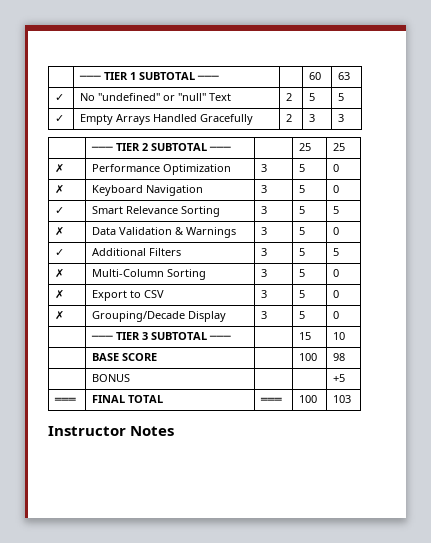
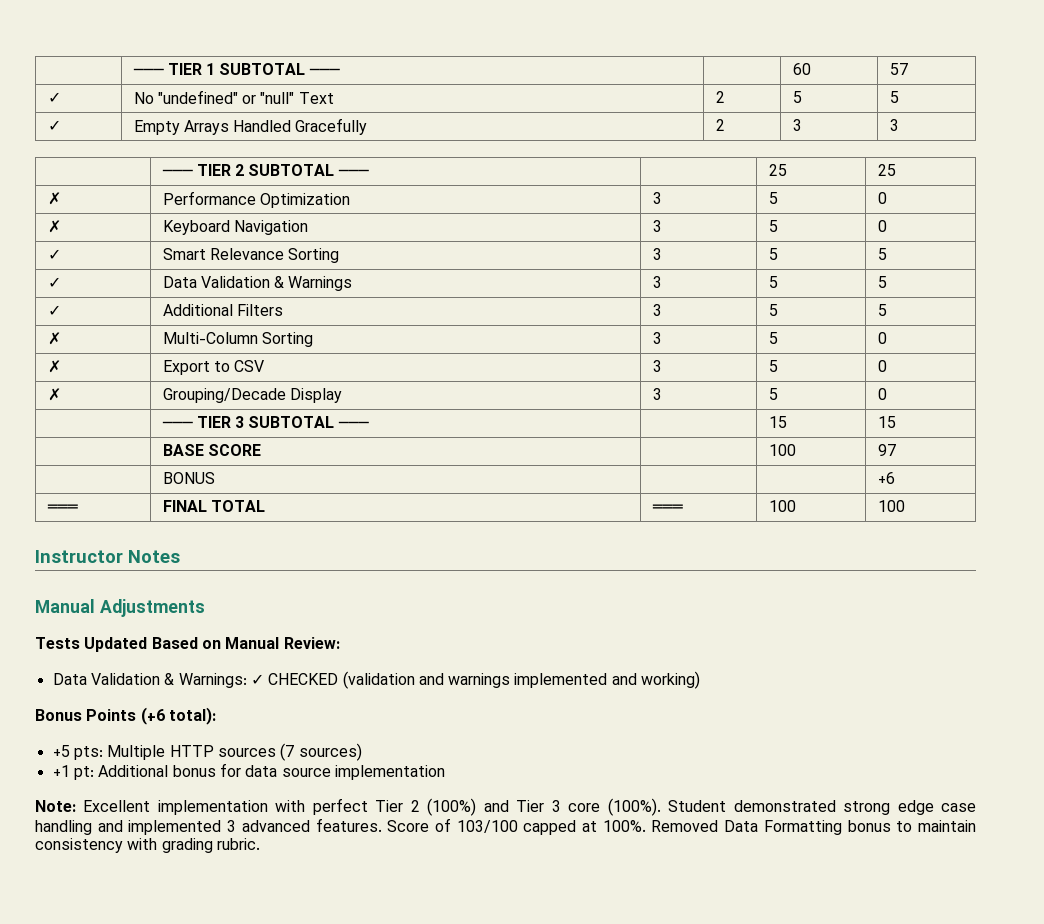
- | ─── TIER 1 SUBTOTAL ─── | | 60 | 63
+ | ─── TIER 1 SUBTOTAL ─── | | 60 | 57
- ✗ | Data Validation & Warnings | 3 | 5 | 0
+ ✓ | Data Validation & Warnings | 3 | 5 | 5
- | ─── TIER 3 SUBTOTAL ─── | | 15 | 10
+ | ─── TIER 3 SUBTOTAL ─── | | 15 | 15
- | BASE SCORE | | 100 | 98
+ | BASE SCORE | | 100 | 97
- | BONUS | | | +5
+ | BONUS | | | +6
- ═══ | FINAL TOTAL | ═══ | 100 | 103
+ ═══ | FINAL TOTAL | ═══ | 100 | 100
+ Manual Adjustments
+ Tests Updated Based on Manual Review:
+ Data Validation & Warnings: ✓ CHECKED (validation and warnings implemented and working)
+ Bonus Points (+6 total):
+ +5 pts: Multiple HTTP sources (7 sources)
+ +1 pt: Additional bonus for data source implementation
+ Note: Excellent implementation with perfect Tier 2 (100%) and Tier 3 core (100%). Student demonstrated strong edge case handling and implemented 3 advanced features. Score of 103/100 capped at 100%. Removed Data Formatting bonus to maintain consistency with grading rubric.

